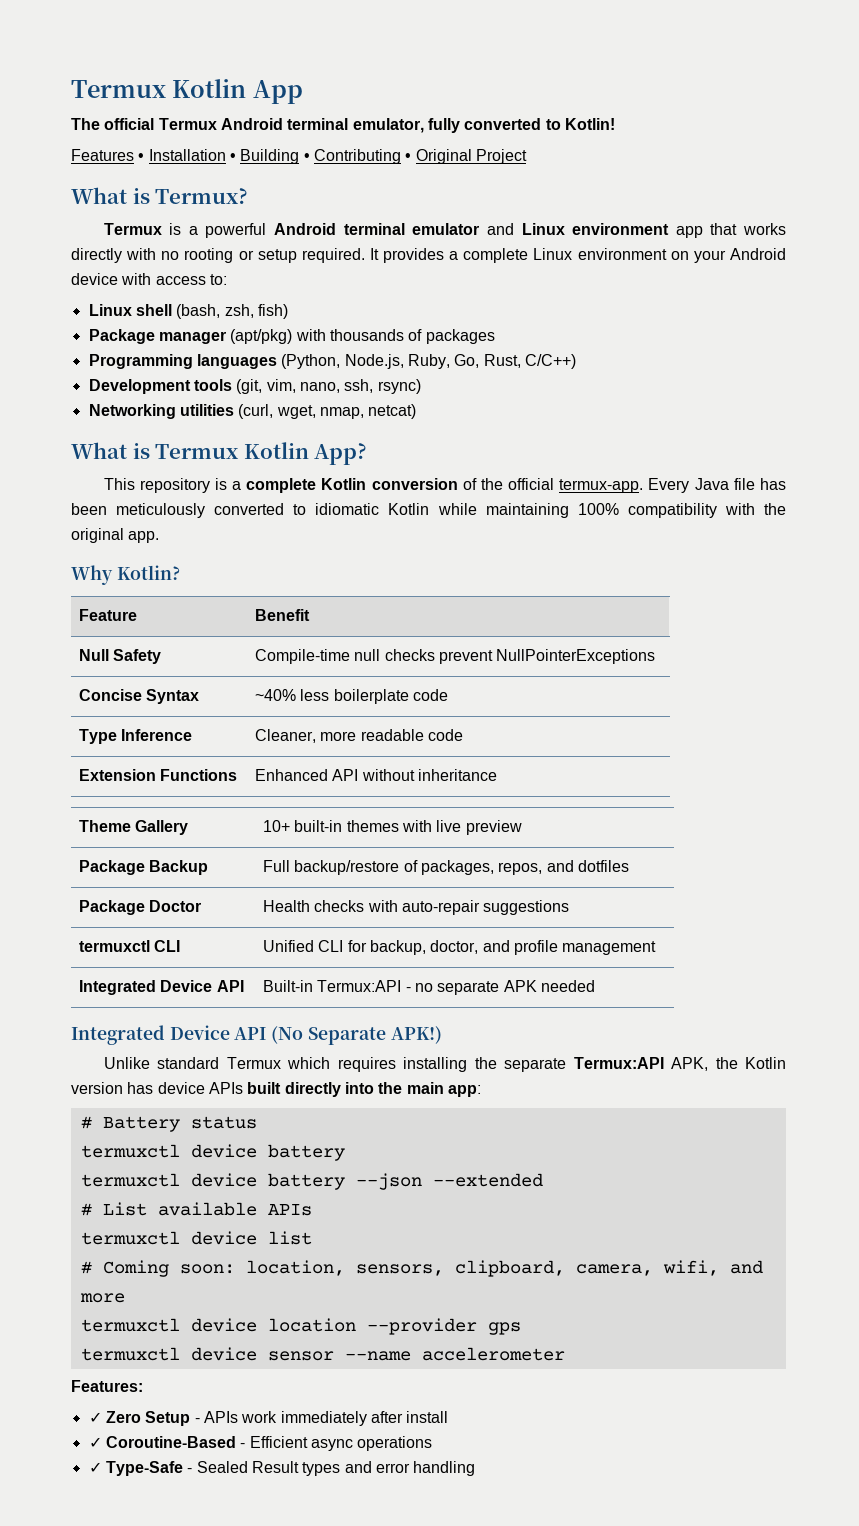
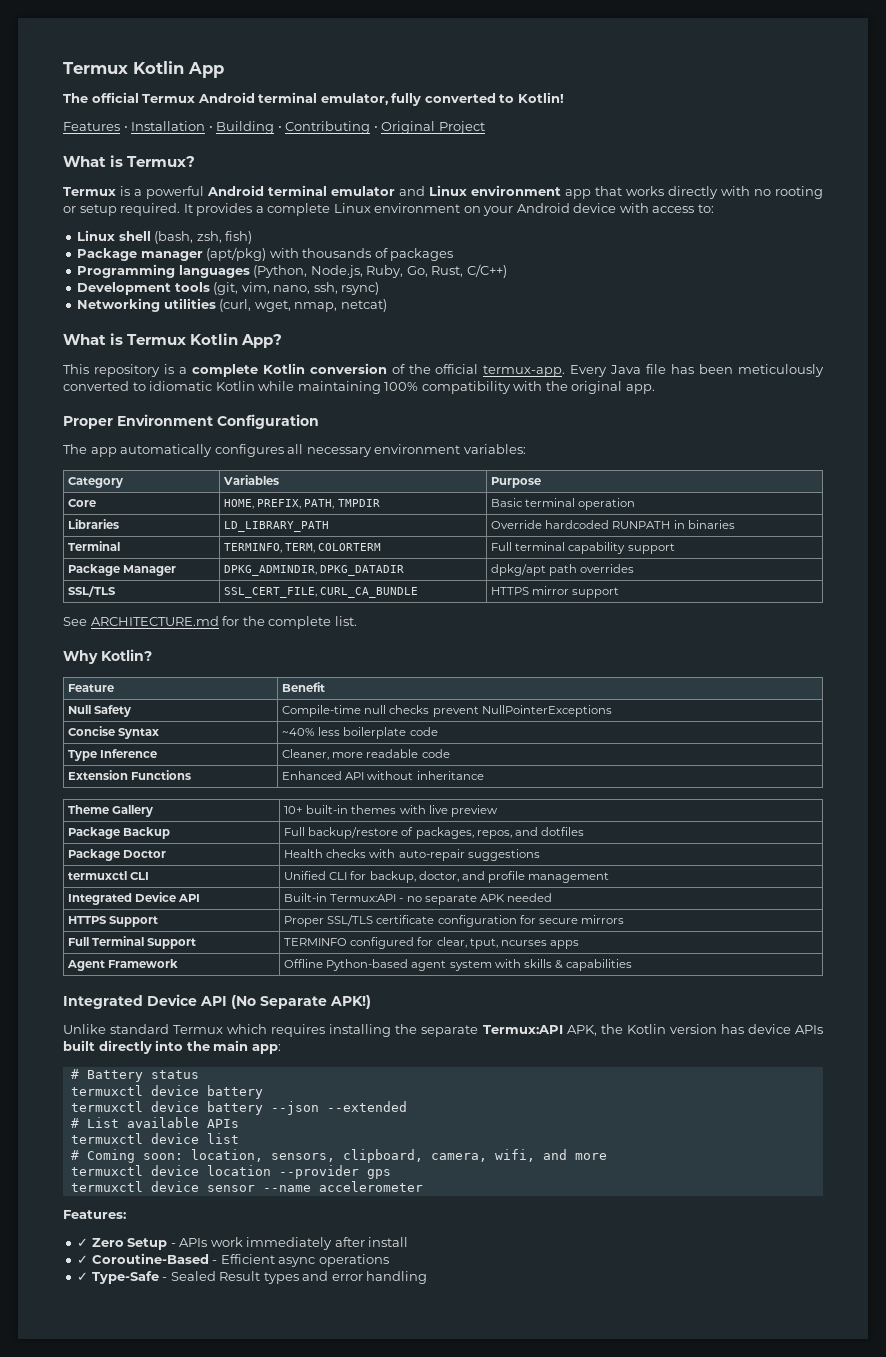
+ Proper Environment Configuration
+ The app automatically configures all necessary environment variables:
+ Category | Variables | Purpose
+ Core | HOME, PREFIX, PATH, TMPDIR | Basic terminal operation
+ Libraries | LD_LIBRARY_PATH | Override hardcoded RUNPATH in binaries
+ Terminal | TERMINFO, TERM, COLORTERM | Full terminal capability support
+ Package Manager | DPKG_ADMINDIR, DPKG_DATADIR | dpkg/apt path overrides
+ SSL/TLS | SSL_CERT_FILE, CURL_CA_BUNDLE | HTTPS mirror support
+ See ARCHITECTURE.md for the complete list.
+ HTTPS Support | Proper SSL/TLS certificate configuration for secure mirrors
+ Full Terminal Support | TERMINFO configured for clear, tput, ncurses apps
+ Agent Framework | Offline Python-based agent system with skills & capabilities

